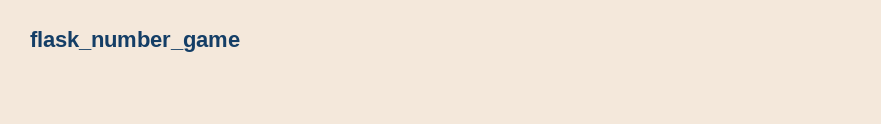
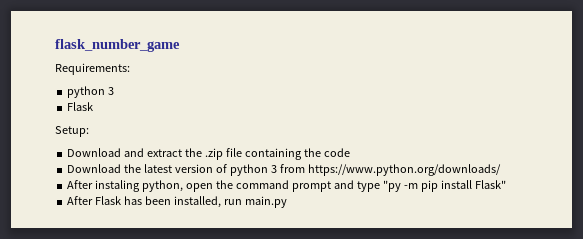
+ Requirements:
+ python 3
+ Flask
+ Setup:
+ Download and extract the .zip file containing the code
+ Download the latest version of python 3 from https://www.python.org/downloads/
+ After instaling python, open the command prompt and type "py -m pip install Flask"
+ After Flask has been installed, run main.py

